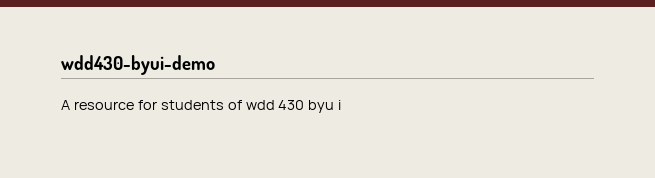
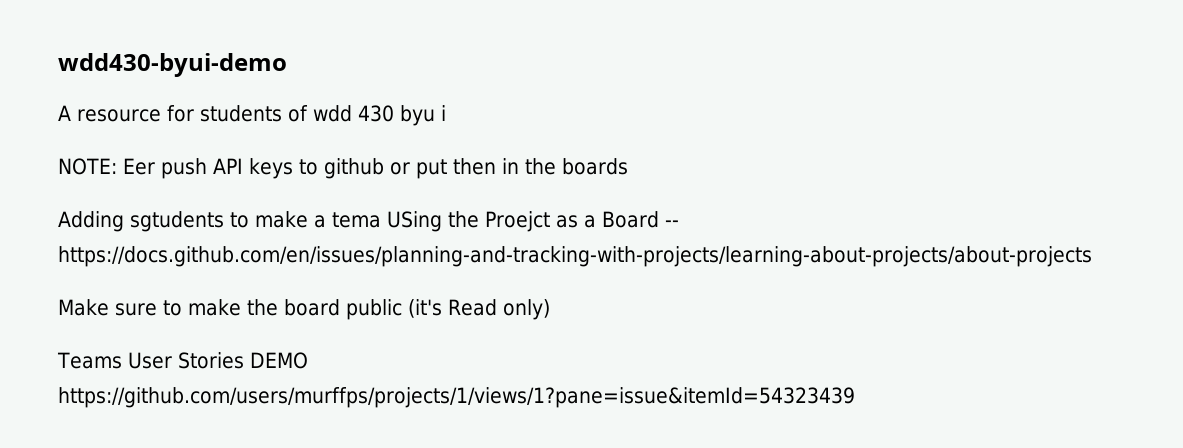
+ NOTE: Eer push API keys to github or put then in the boards
+ Adding sgtudents to make a tema USing the Proejct as a Board -- https://docs.github.com/en/issues/planning-and-tracking-with-projects/learning-about-projects/about-projects
+ Make sure to make the board public (it's Read only)
+ Teams User Stories DEMO https://github.com/users/murffps/projects/1/views/1?pane=issue&itemId=54323439

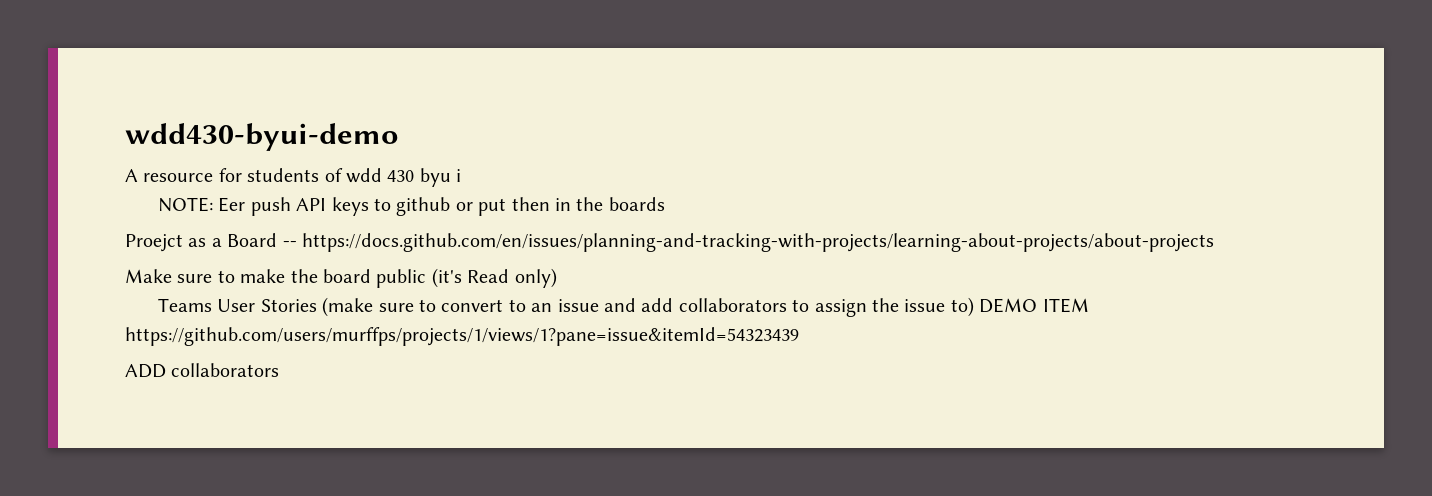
- Adding sgtudents to make a tema USing the Proejct as a Board -- https://docs.github.com/en/issues/planning-and-tracking-with-projects/learning-about-projects/about-projects
+ Proejct as a Board -- https://docs.github.com/en/issues/planning-and-tracking-with-projects/learning-about-projects/about-projects
- Teams User Stories DEMO https://github.com/users/murffps/projects/1/views/1?pane=issue&itemId=54323439
+ Teams User Stories (make sure to convert to an issue and add collaborators to assign the issue to) DEMO ITEM https://github.com/users/murffps/projects/1/views/1?pane=issue&itemId=54323439
+ ADD collaborators

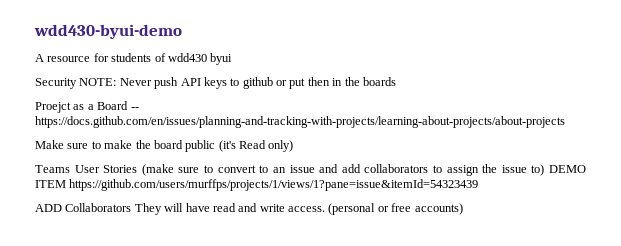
- A resource for students of wdd 430 byu i
- NOTE: Eer push API keys to github or put then in the boards
+ A resource for students of wdd430 byui
+ Security NOTE: Never push API keys to github or put then in the boards
- ADD collaborators
+ ADD Collaborators They will have read and write access. (personal or free accounts)

